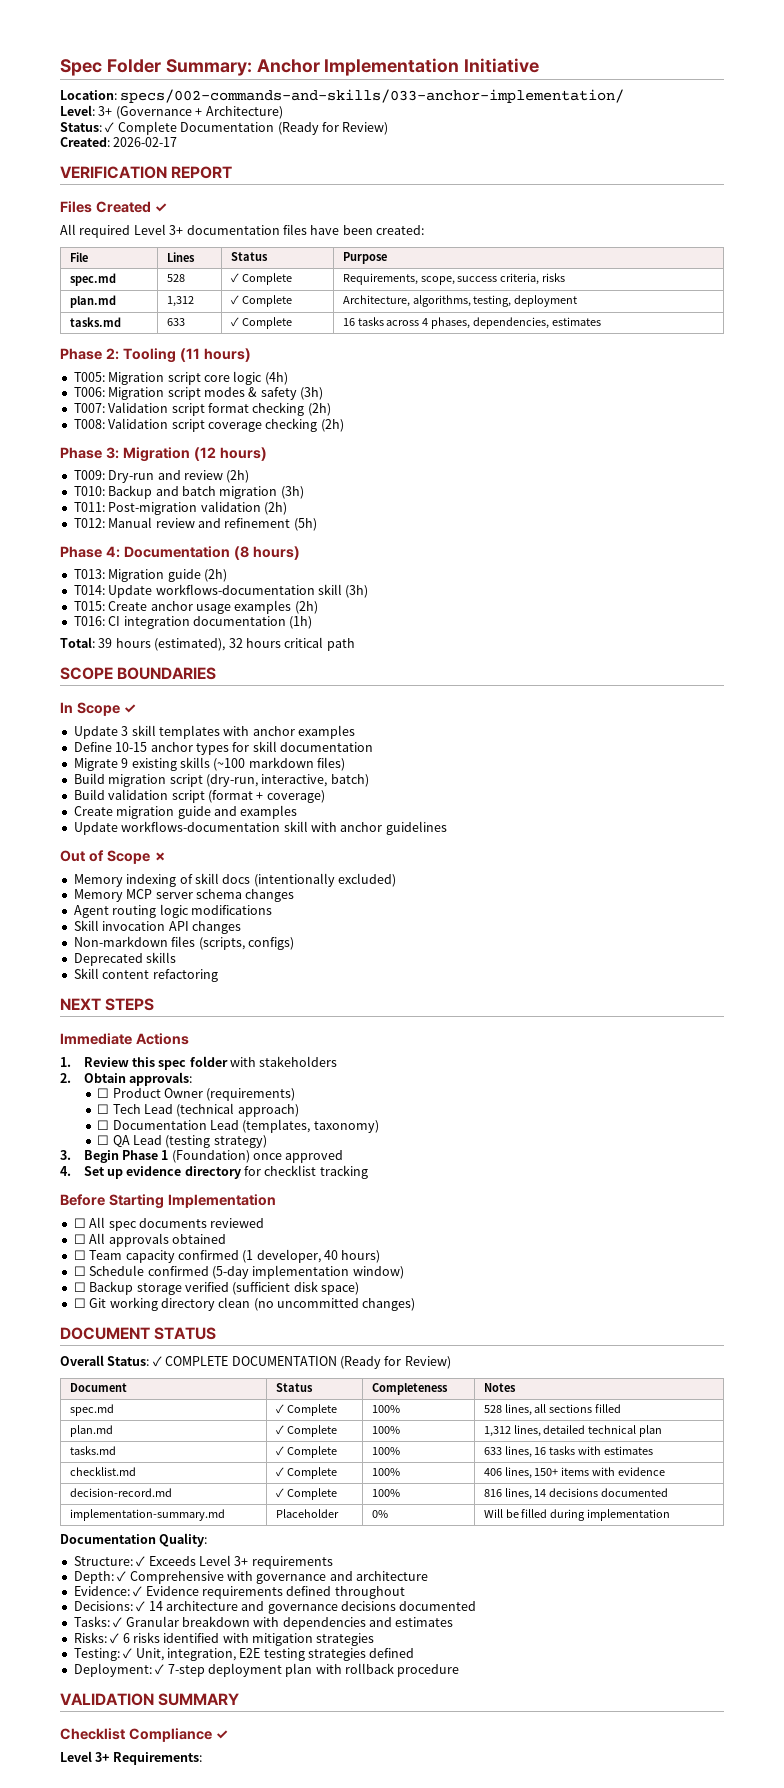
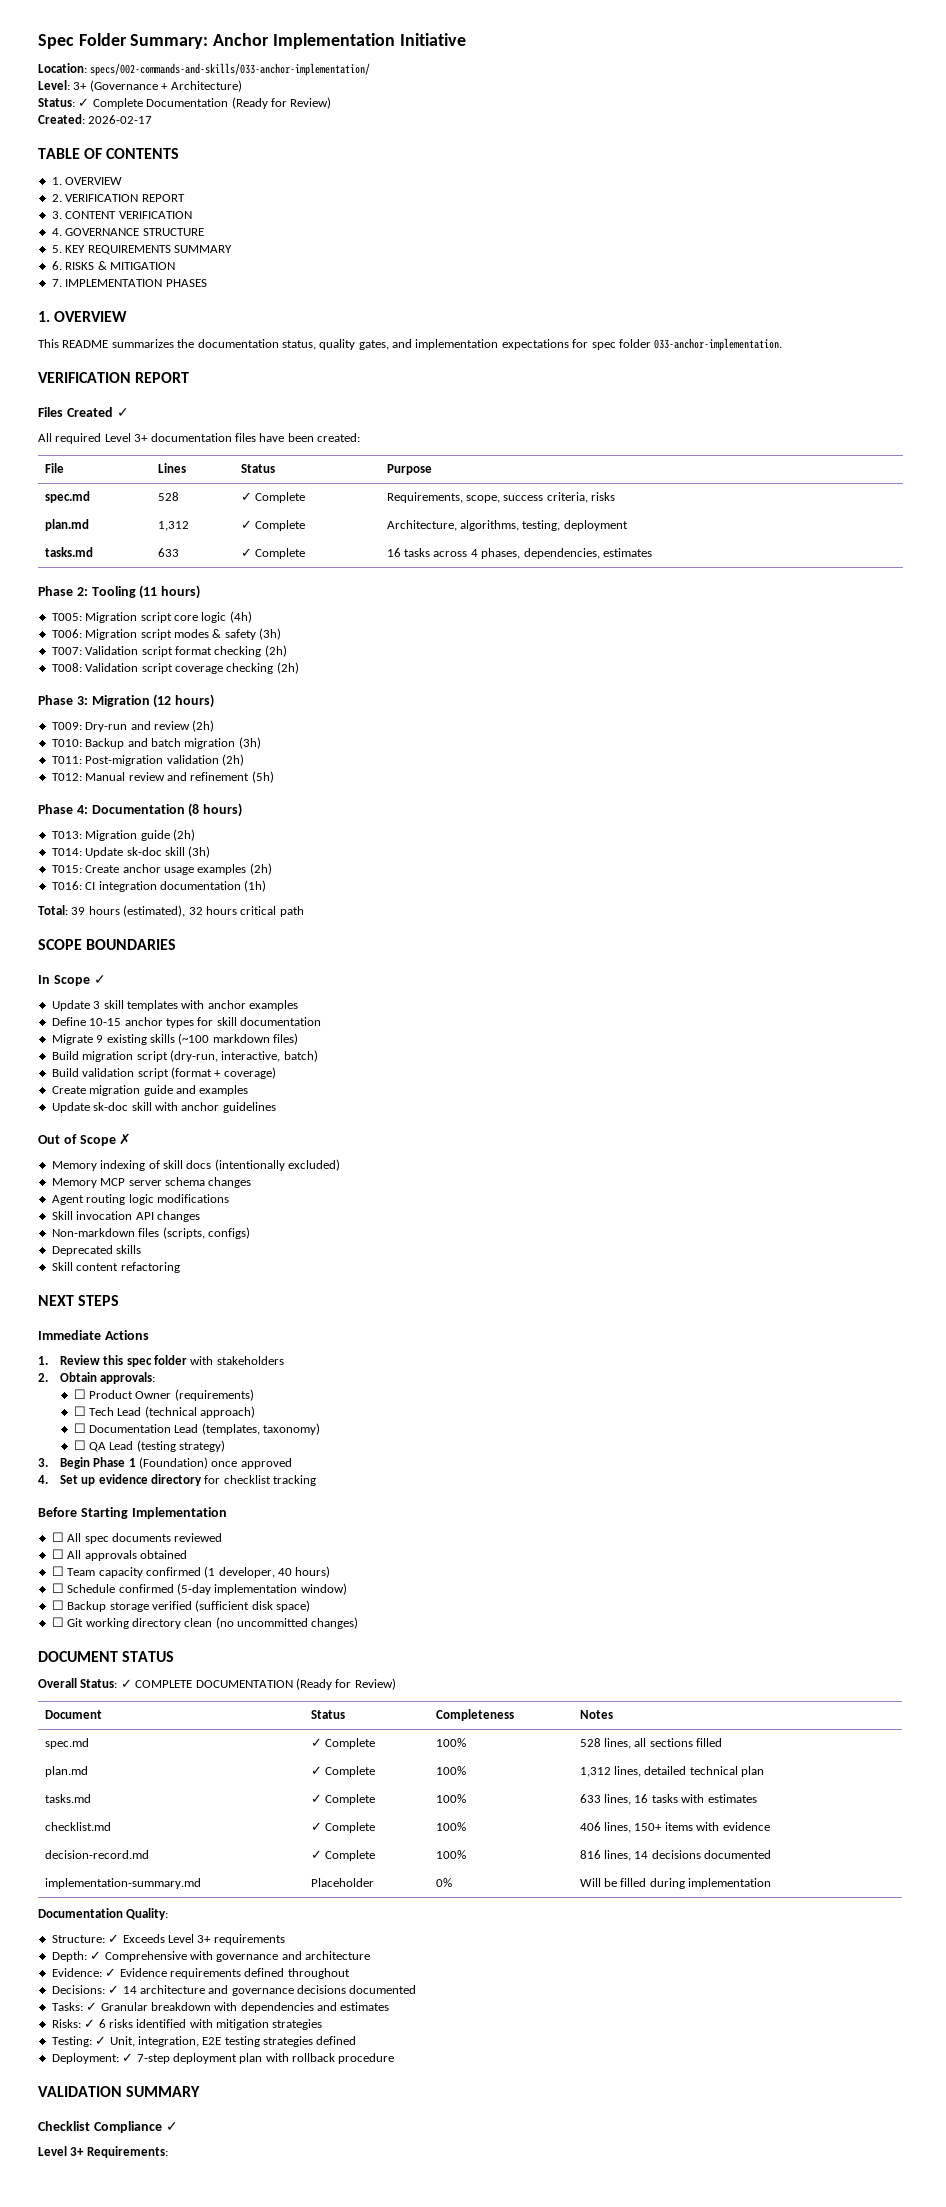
+ TABLE OF CONTENTS
+ 1. OVERVIEW
+ 2. VERIFICATION REPORT
+ 3. CONTENT VERIFICATION
+ 4. GOVERNANCE STRUCTURE
+ 5. KEY REQUIREMENTS SUMMARY
+ 6. RISKS & MITIGATION
+ 7. IMPLEMENTATION PHASES
+ 1. OVERVIEW
+ This README summarizes the documentation status, quality gates, and implementation expectations for spec folder 033-anchor-implementation.
- T014: Update workflows-documentation skill (3h)
+ T014: Update sk-doc skill (3h)
- Update workflows-documentation skill with anchor guidelines
+ Update sk-doc skill with anchor guidelines

